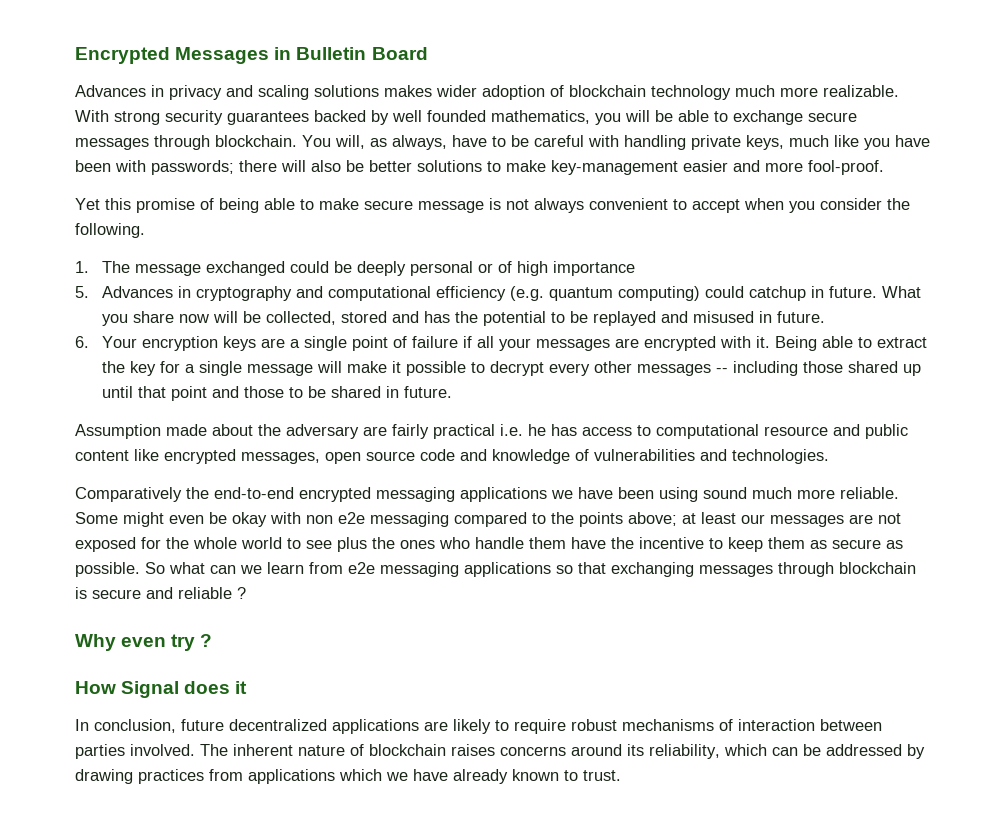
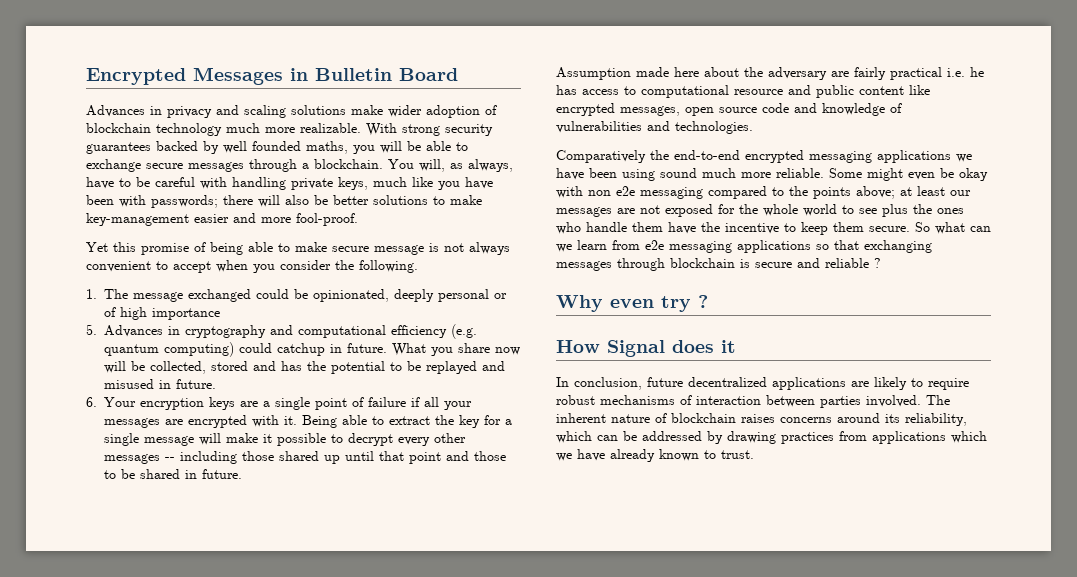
- Advances in privacy and scaling solutions makes wider adoption of blockchain technology much more realizable.
+ Advances in privacy and scaling solutions make wider adoption of blockchain technology much more realizable.
- With strong security guarantees backed by well founded mathematics, you will be able to exchange secure messages through blockchain.
+ With strong security guarantees backed by well founded maths, you will be able to exchange secure messages through a blockchain.
- 1. The message exchanged could be deeply personal or of high importance
+ 1. The message exchanged could be opinionated, deeply personal or of high importance
- Assumption made about the adversary are fairly practical i.e. he has access to computational resource and public content like encrypted messages, open source code and knowledge of vulnerabilities and technologies.
+ Assumption made here about the adversary are fairly practical i.e. he has access to computational resource and public content like encrypted messages, open source code and knowledge of vulnerabilities and technologies.
- Some might even be okay with non e2e messaging compared to the points above; at least our messages are not exposed for the whole world to see plus the ones who handle them have the incentive to keep them as secure as possible.
+ Some might even be okay with non e2e messaging compared to the points above; at least our messages are not exposed for the whole world to see plus the ones who handle them have the incentive to keep them secure.

